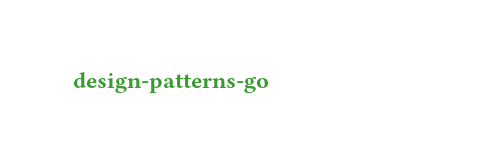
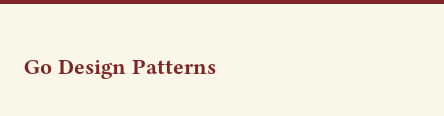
- design-patterns-go
+ Go Design Patterns

